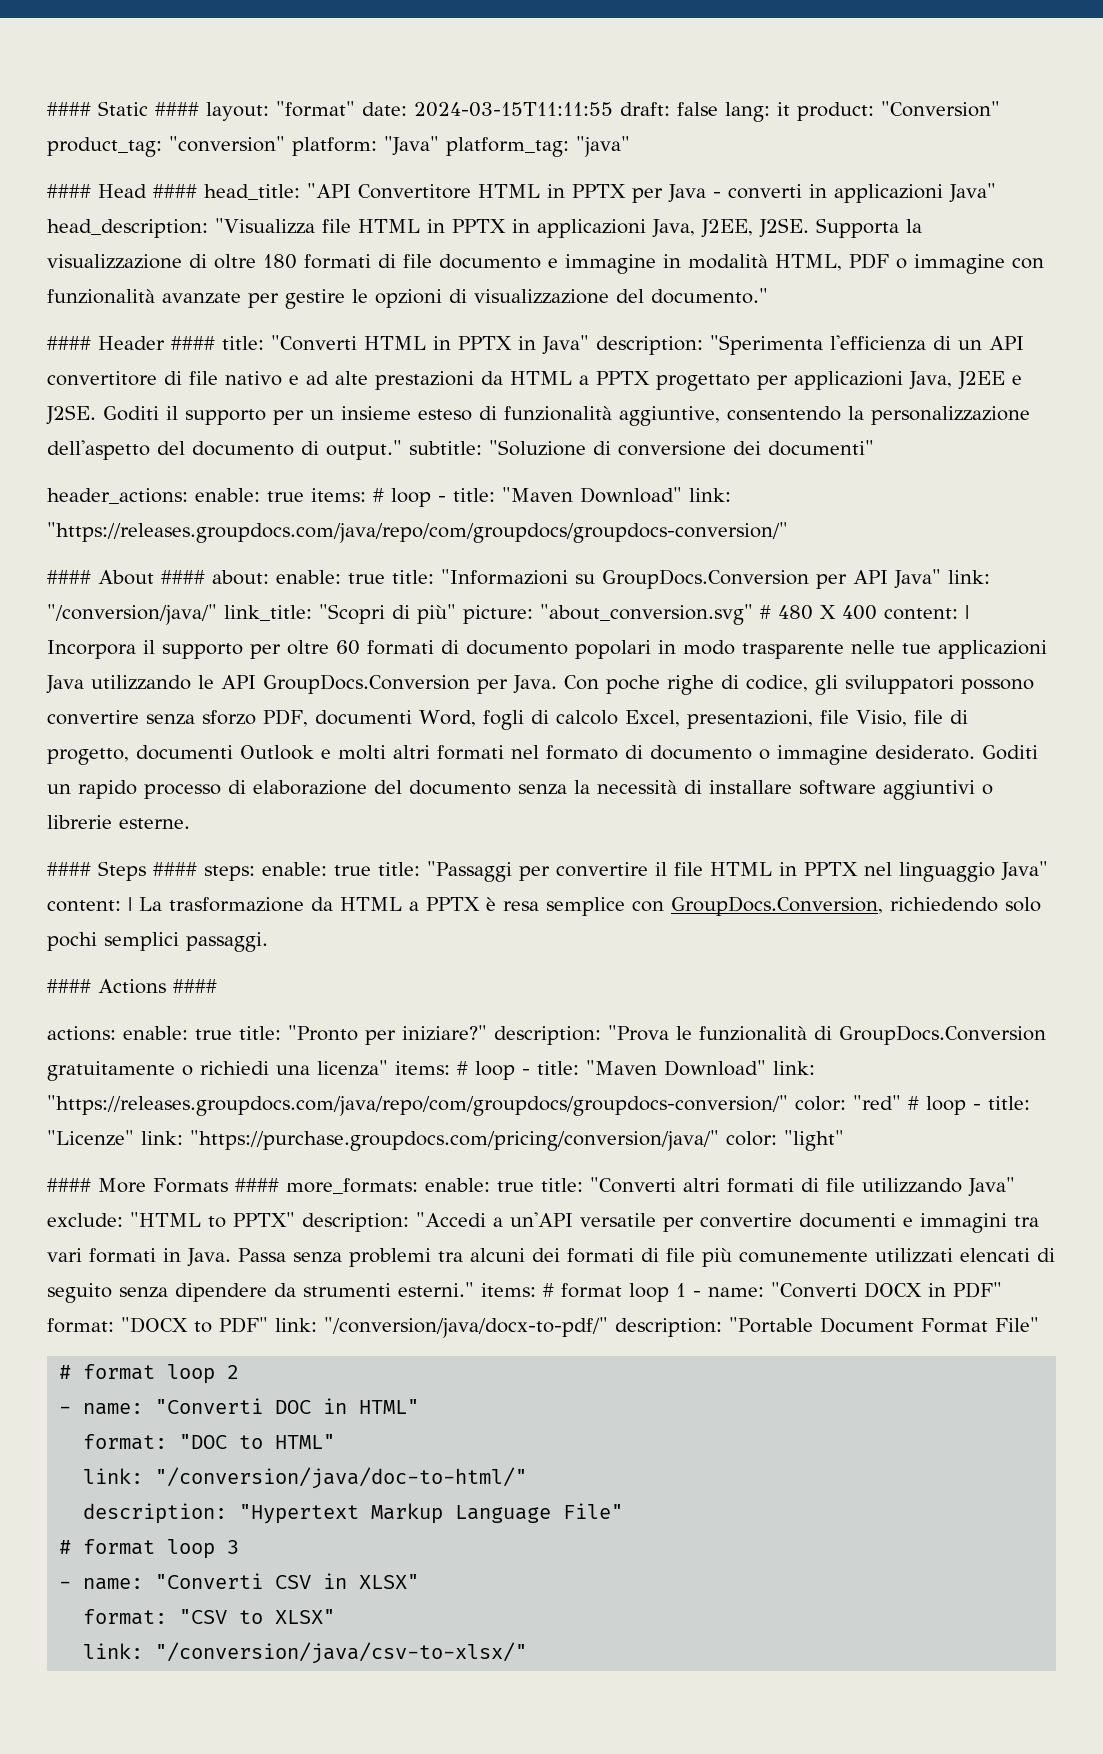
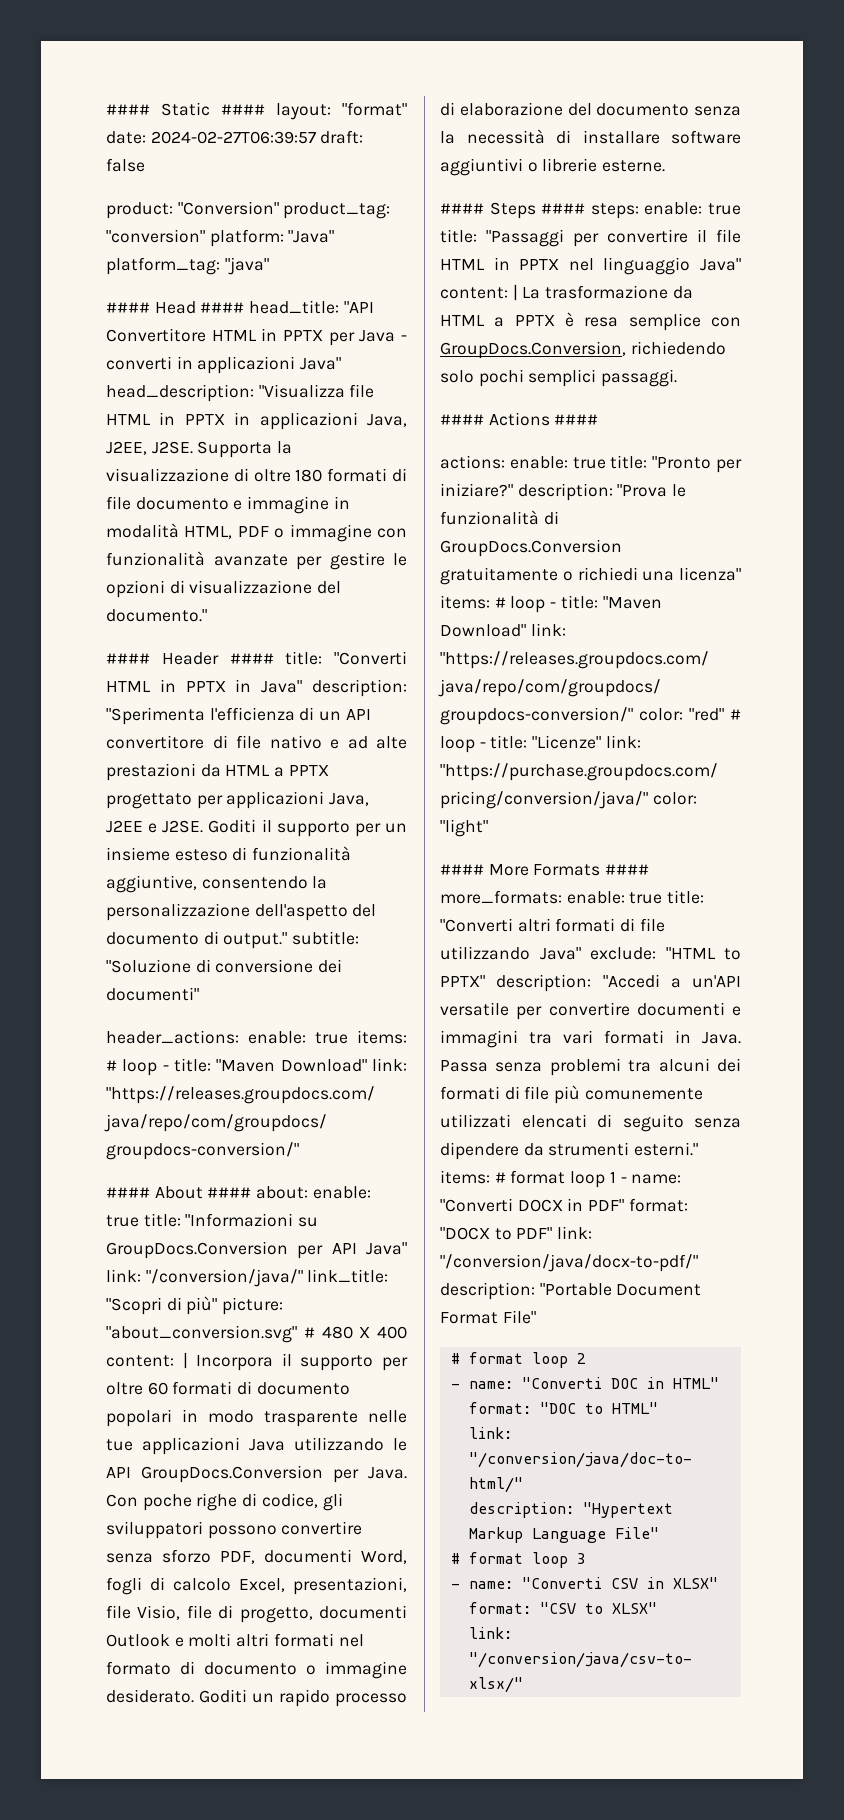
- #### Static #### layout: "format" date: 2024-03-15T11:11:55 draft: false lang: it product: "Conversion" product_tag: "conversion" platform: "Java" platform_tag: "java"
+ #### Static #### layout: "format" date: 2024-02-27T06:39:57 draft: false
+ product: "Conversion" product_tag: "conversion" platform: "Java" platform_tag: "java"

